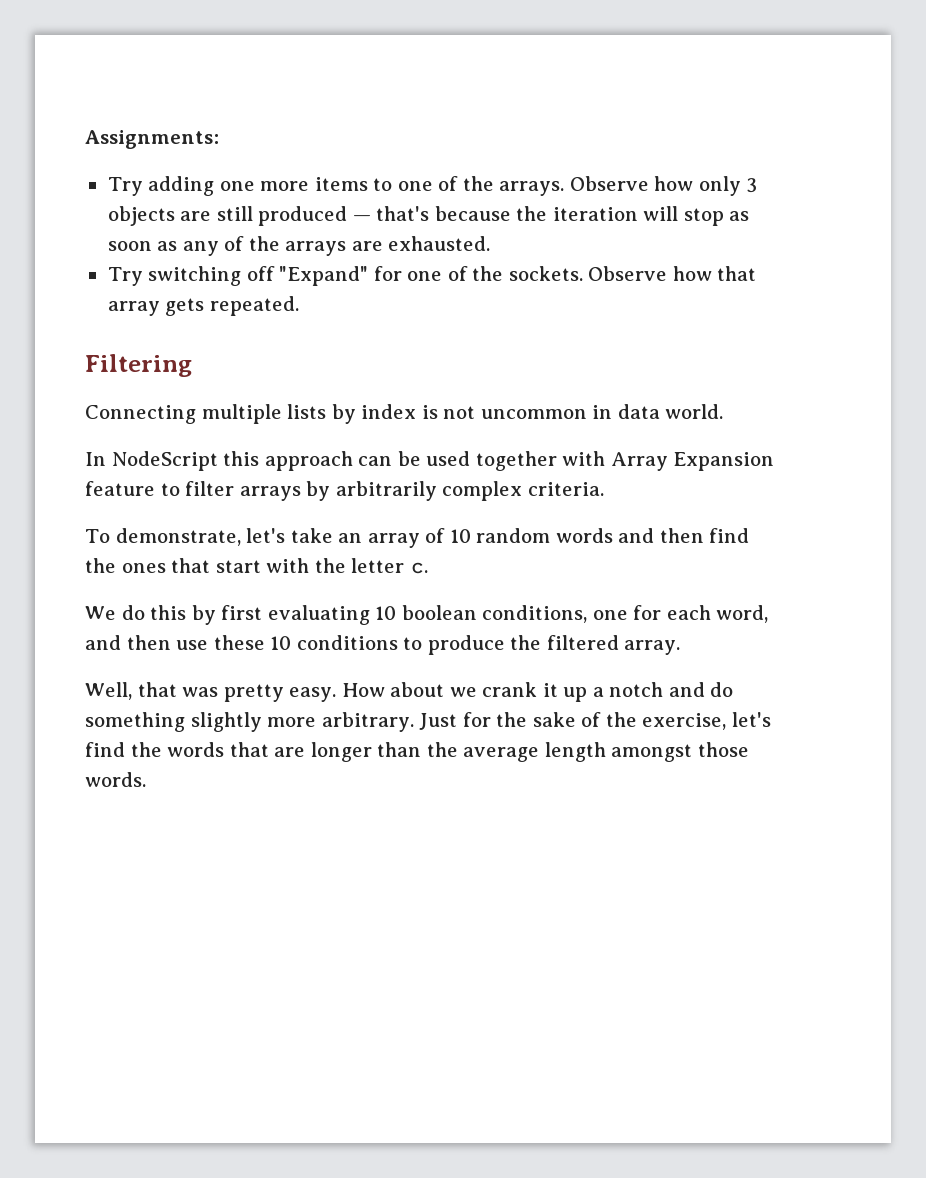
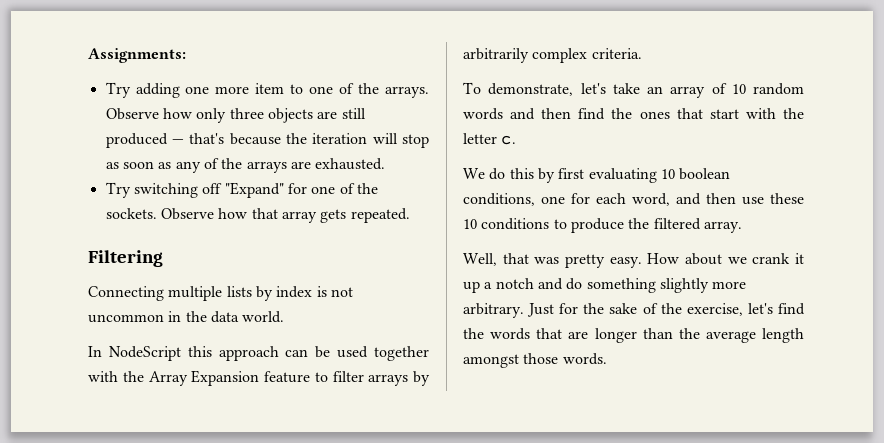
- Try adding one more items to one of the arrays.
+ Try adding one more item to one of the arrays.
- Observe how only 3 objects are still produced — that's because the iteration will stop as soon as any of the arrays are exhausted.
+ Observe how only three objects are still produced — that's because the iteration will stop as soon as any of the arrays are exhausted.
- Connecting multiple lists by index is not uncommon in data world.
+ Connecting multiple lists by index is not uncommon in the data world.
- In NodeScript this approach can be used together with Array Expansion feature to filter arrays by arbitrarily complex criteria.
+ In NodeScript this approach can be used together with the Array Expansion feature to filter arrays by arbitrarily complex criteria.

